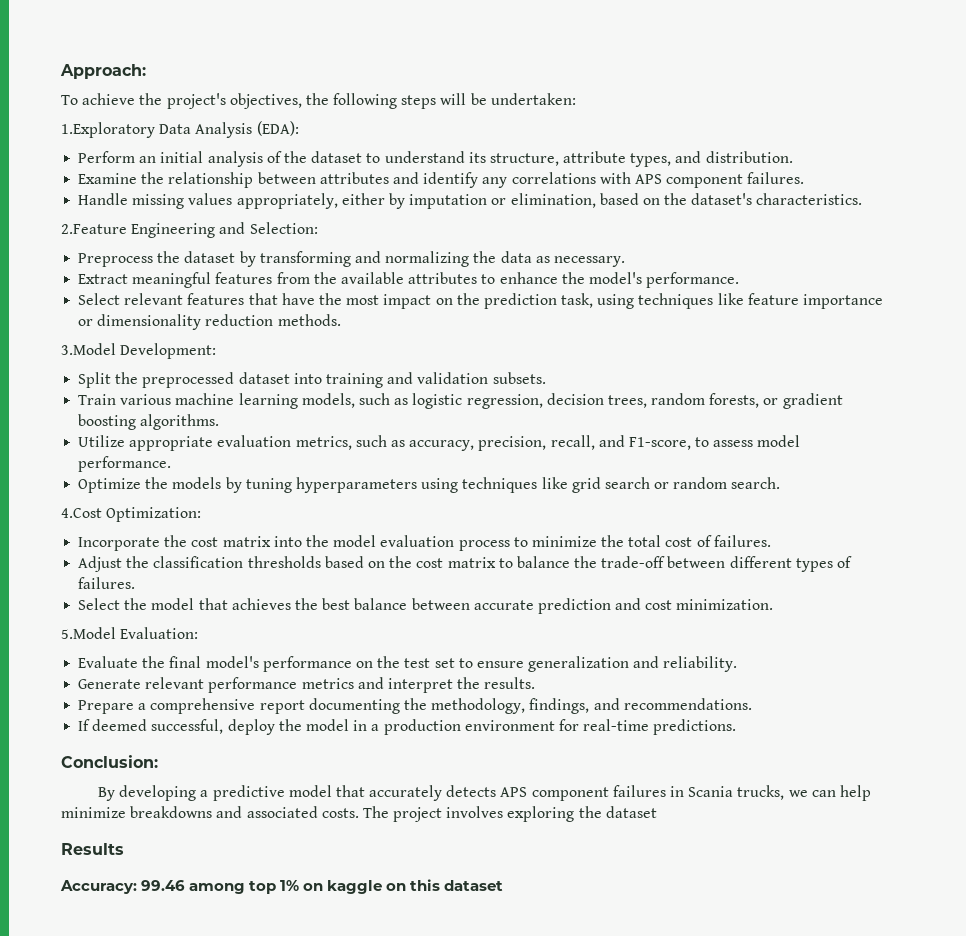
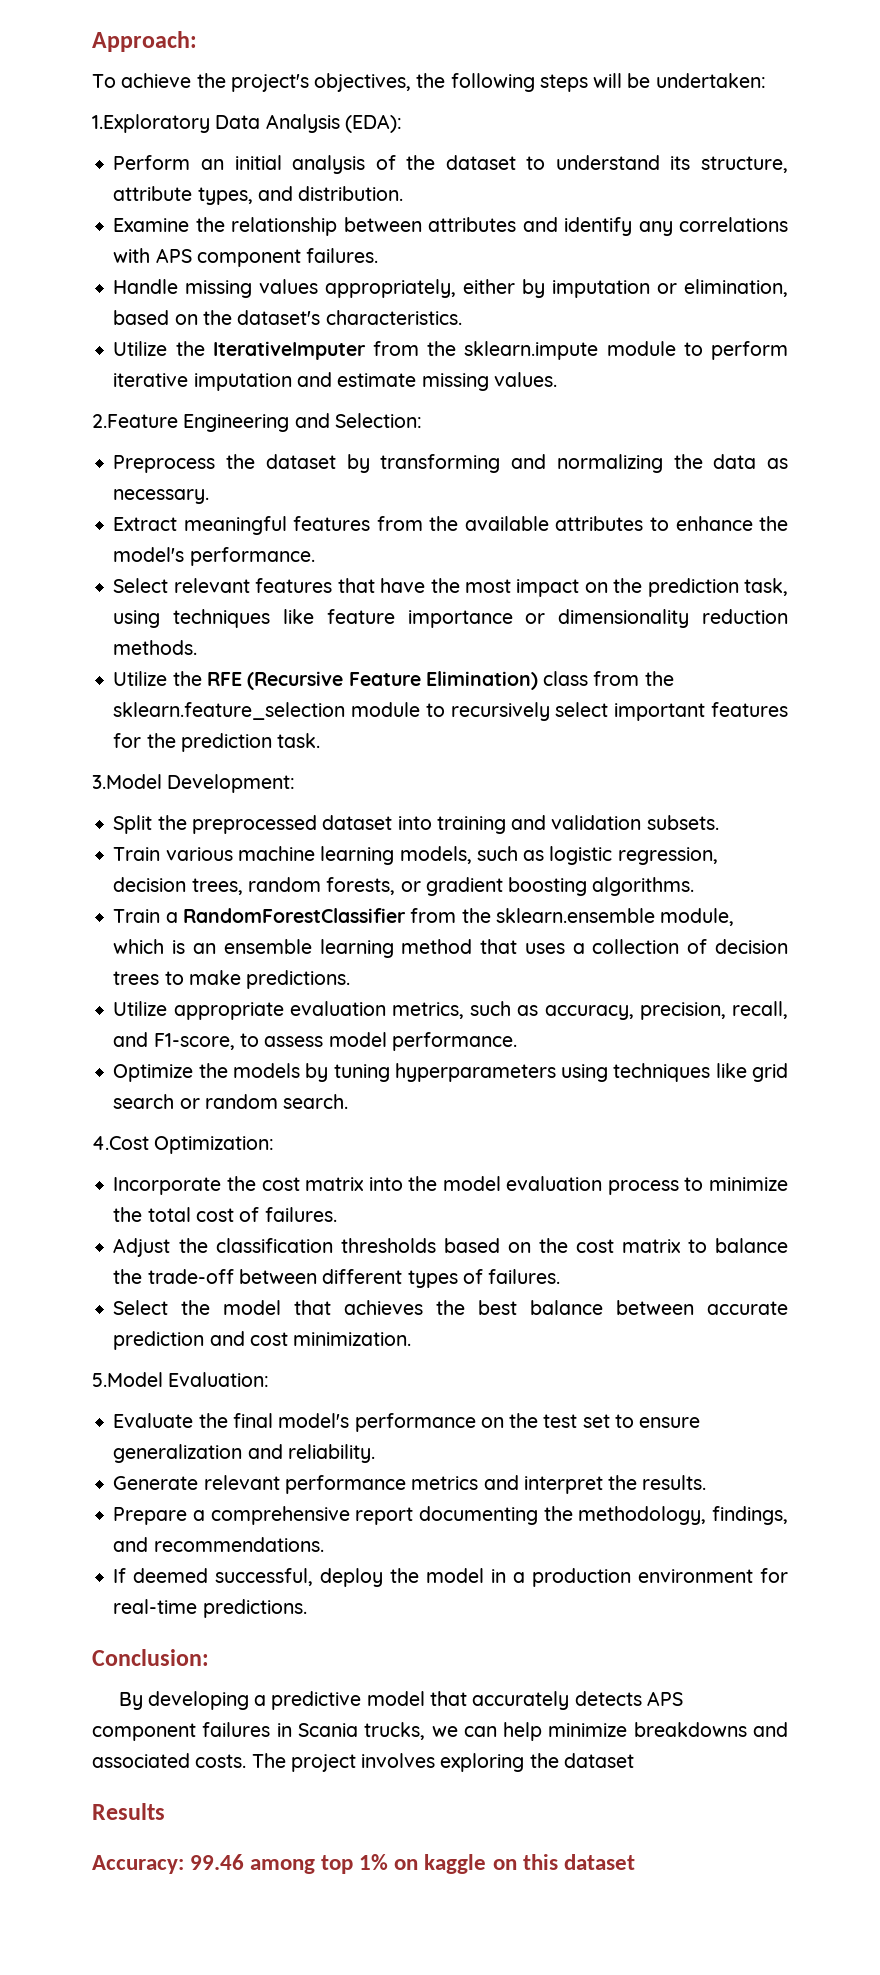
+ Utilize the IterativeImputer from the sklearn.impute module to perform iterative imputation and estimate missing values.
+ Utilize the RFE (Recursive Feature Elimination) class from the sklearn.feature_selection module to recursively select important features for the prediction task.
+ Train a RandomForestClassifier from the sklearn.ensemble module, which is an ensemble learning method that uses a collection of decision trees to make predictions.

